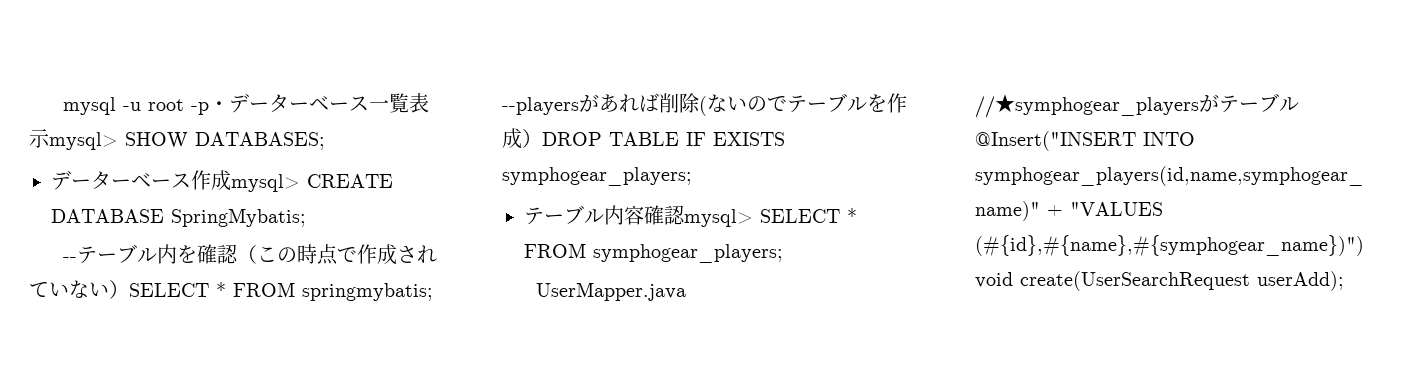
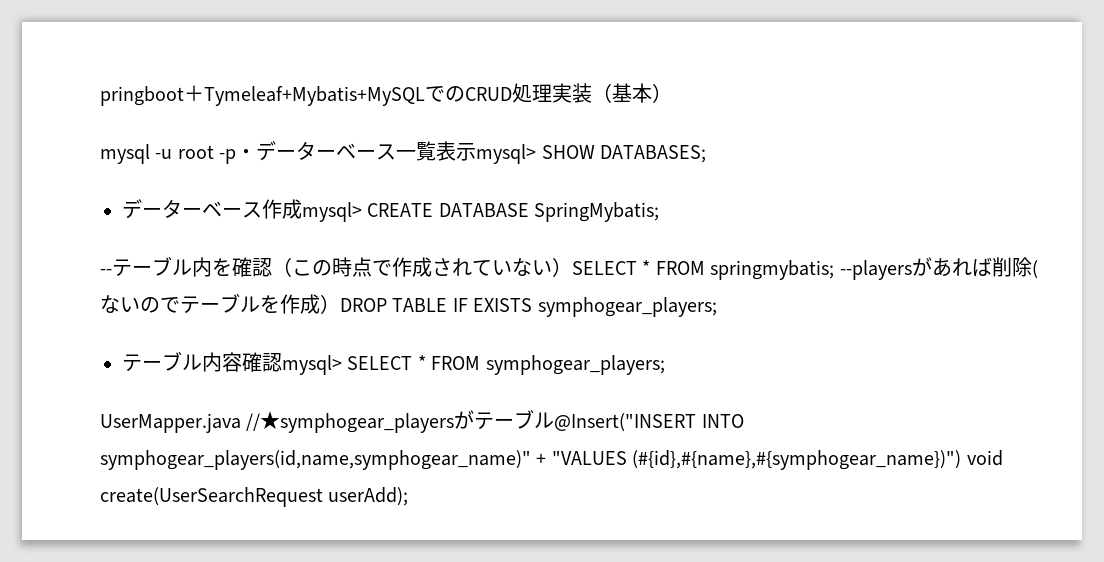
+ pringboot＋Tymeleaf+Mybatis+MySQLでのCRUD処理実装（基本）

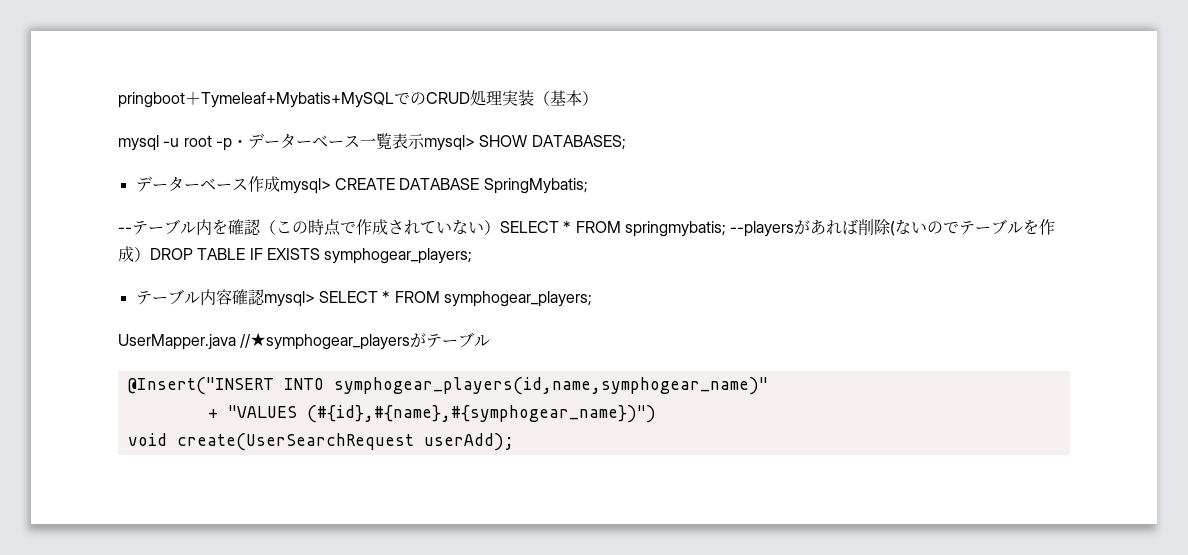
- UserMapper.java //★symphogear_playersがテーブル@Insert("INSERT INTO symphogear_players(id,name,symphogear_name)" + "VALUES (#{id},#{name},#{symphogear_name})") void create(UserSearchRequest userAdd);
+ UserMapper.java //★symphogear_playersがテーブル
+ @Insert("INSERT INTO symphogear_players(id,name,symphogear_name)"
+ + "VALUES (#{id},#{name},#{symphogear_name})")
+ void create(UserSearchRequest userAdd);

